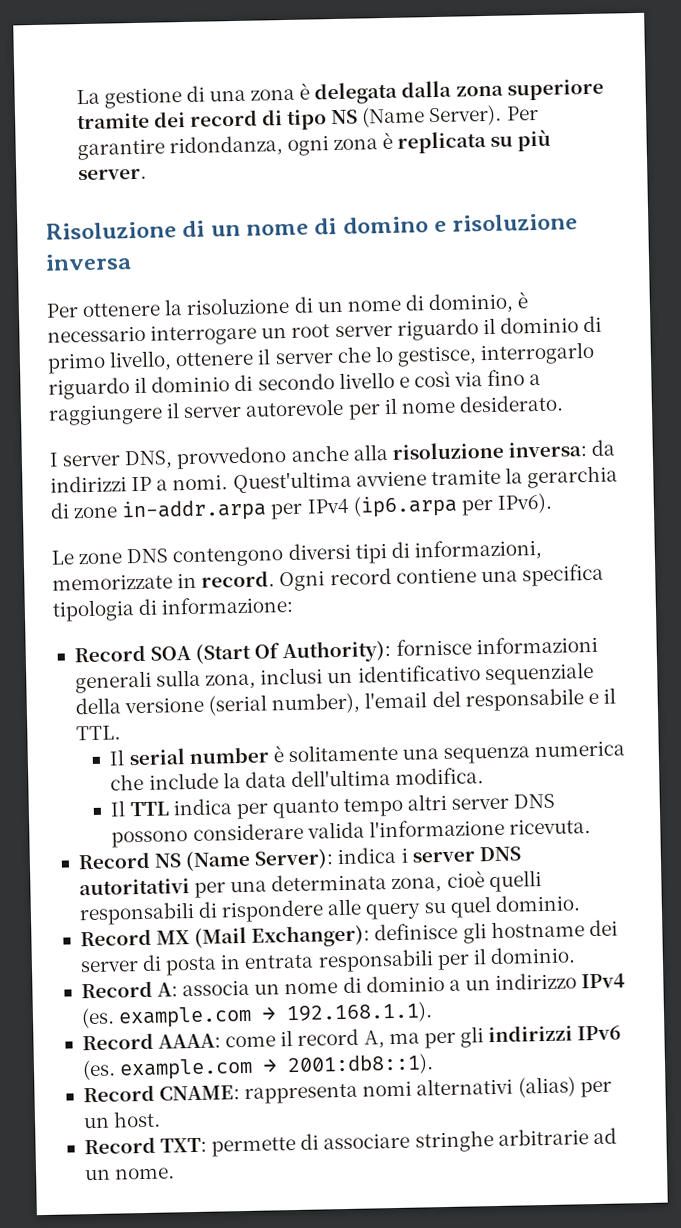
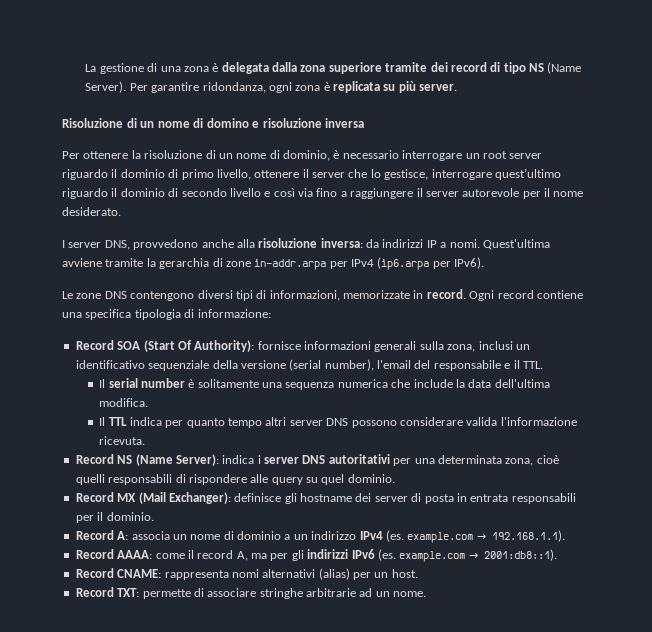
- Per ottenere la risoluzione di un nome di dominio, è necessario interrogare un root server riguardo il dominio di primo livello, ottenere il server che lo gestisce, interrogarlo riguardo il dominio di secondo livello e così via fino a raggiungere il server autorevole per il nome desiderato.
+ Per ottenere la risoluzione di un nome di dominio, è necessario interrogare un root server riguardo il dominio di primo livello, ottenere il server che lo gestisce, interrogare quest’ultimo riguardo il dominio di secondo livello e così via fino a raggiungere il server autorevole per il nome desiderato.

